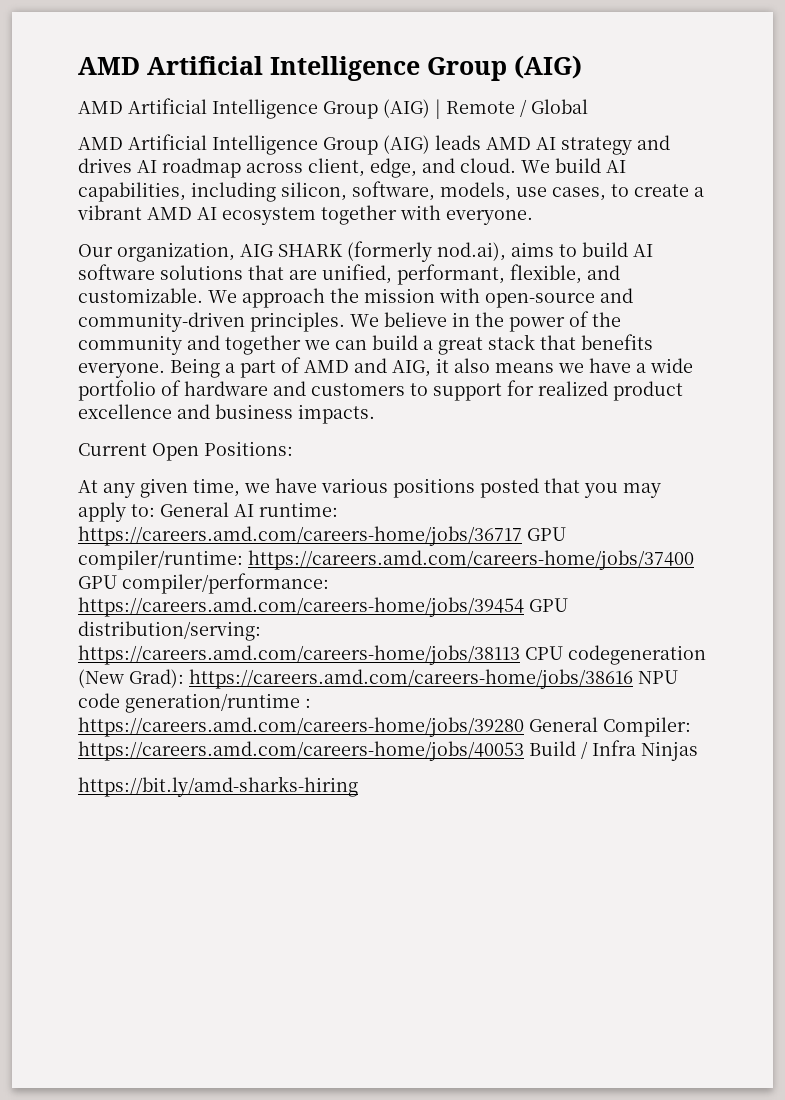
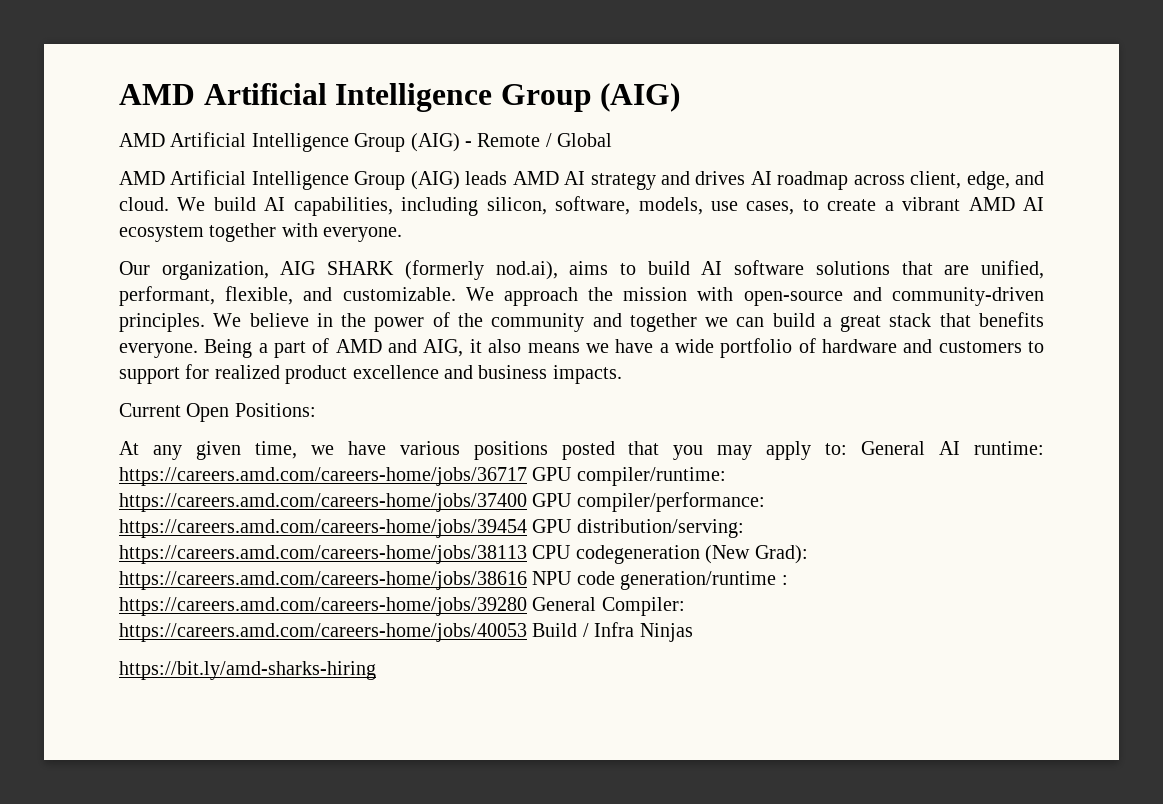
- AMD Artificial Intelligence Group (AIG) | Remote / Global
+ AMD Artificial Intelligence Group (AIG) - Remote / Global

